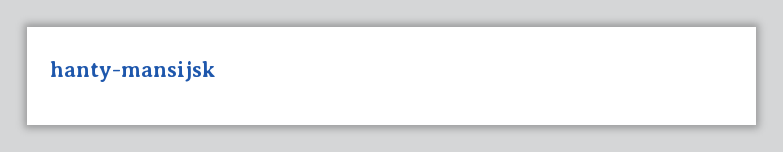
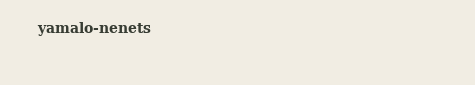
- hanty-mansijsk
+ yamalo-nenets

